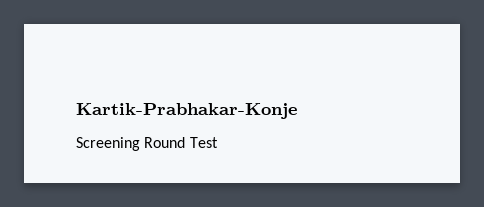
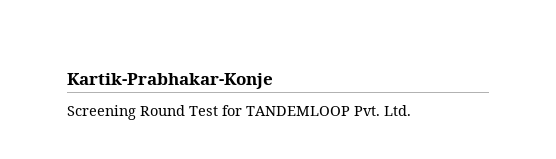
- Screening Round Test
+ Screening Round Test for TANDEMLOOP Pvt. Ltd.

